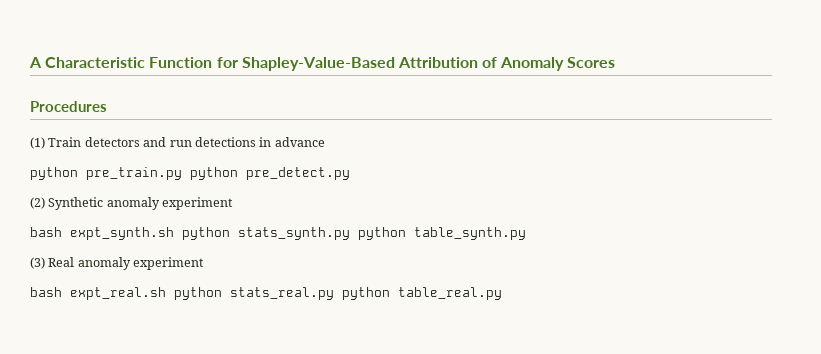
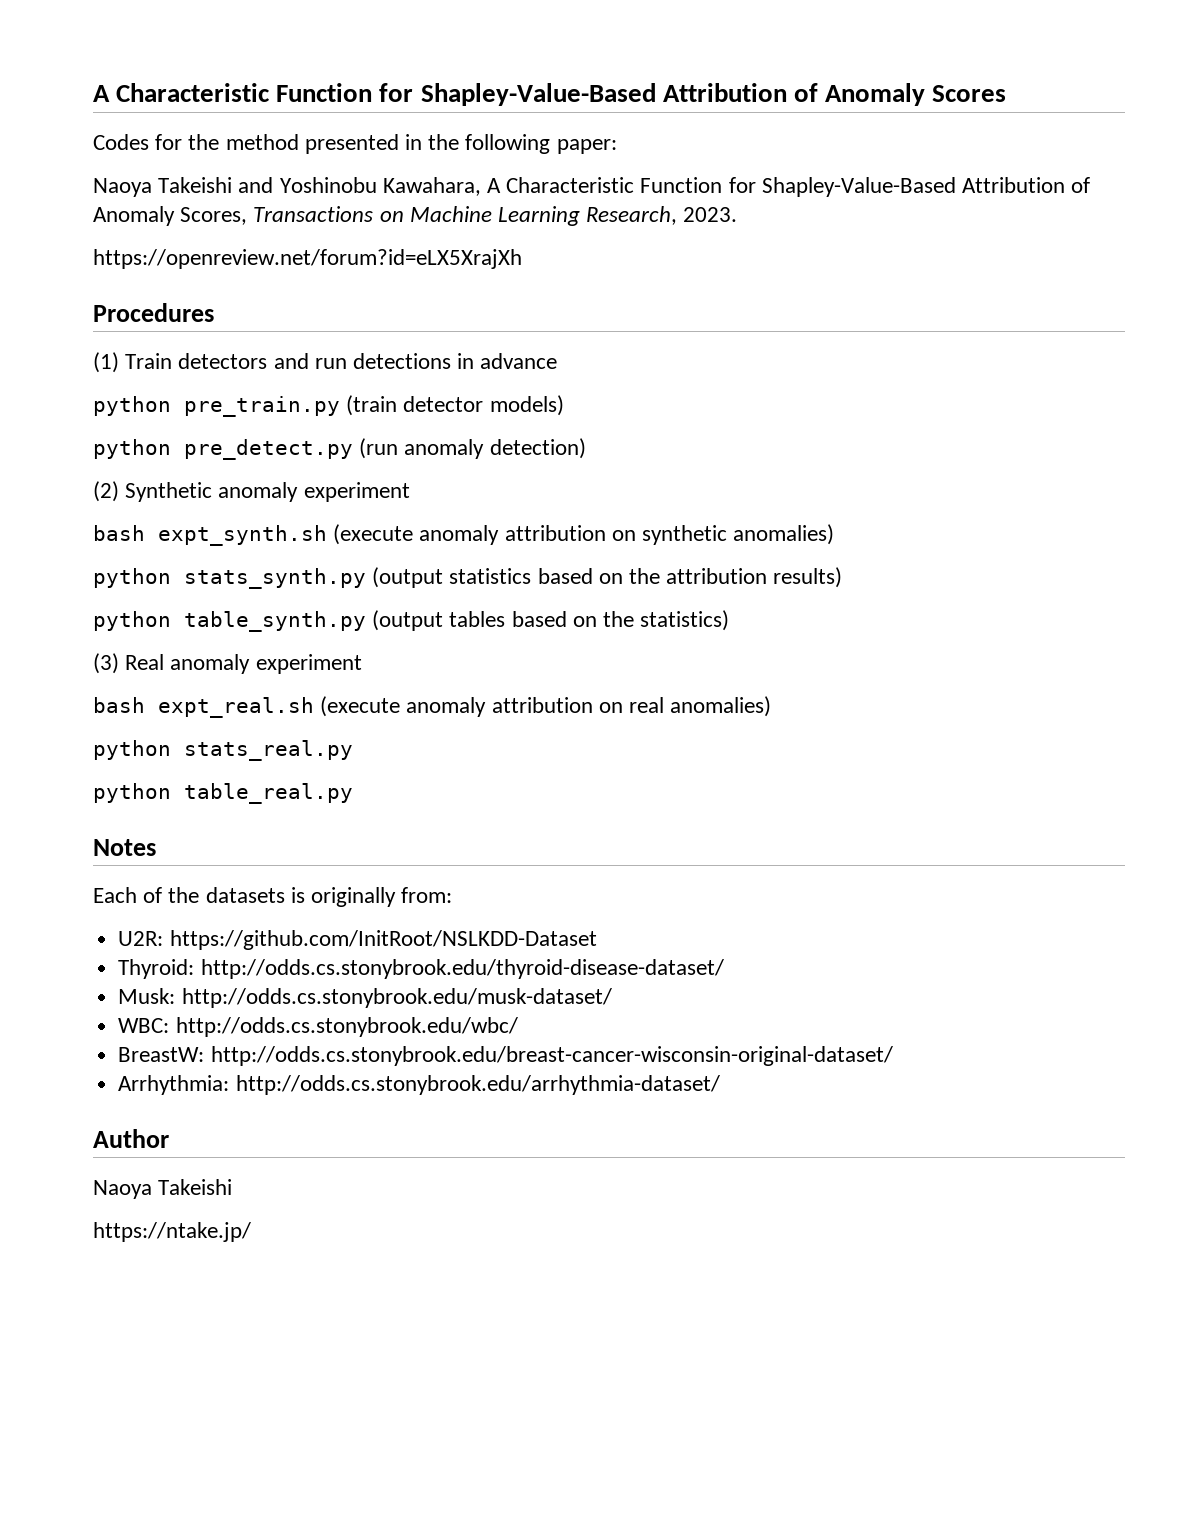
+ Codes for the method presented in the following paper:
+ Naoya Takeishi and Yoshinobu Kawahara, A Characteristic Function for Shapley-Value-Based Attribution of Anomaly Scores, Transactions on Machine Learning Research, 2023.
+ https://openreview.net/forum?id=eLX5XrajXh
- python pre_train.py python pre_detect.py
+ python pre_train.py (train detector models)
+ python pre_detect.py (run anomaly detection)
- bash expt_synth.sh python stats_synth.py python table_synth.py
+ bash expt_synth.sh (execute anomaly attribution on synthetic anomalies)
+ python stats_synth.py (output statistics based on the attribution results)
+ python table_synth.py (output tables based on the statistics)
- bash expt_real.sh python stats_real.py python table_real.py
+ bash expt_real.sh (execute anomaly attribution on real anomalies)
+ python stats_real.py
+ python table_real.py
+ Notes
+ Each of the datasets is originally from:
+ U2R: https://github.com/InitRoot/NSLKDD-Dataset
+ Thyroid: http://odds.cs.stonybrook.edu/thyroid-disease-dataset/
+ Musk: http://odds.cs.stonybrook.edu/musk-dataset/
+ WBC: http://odds.cs.stonybrook.edu/wbc/
+ BreastW: http://odds.cs.stonybrook.edu/breast-cancer-wisconsin-original-dataset/
+ Arrhythmia: http://odds.cs.stonybrook.edu/arrhythmia-dataset/
+ Author
+ Naoya Takeishi
+ https://ntake.jp/

